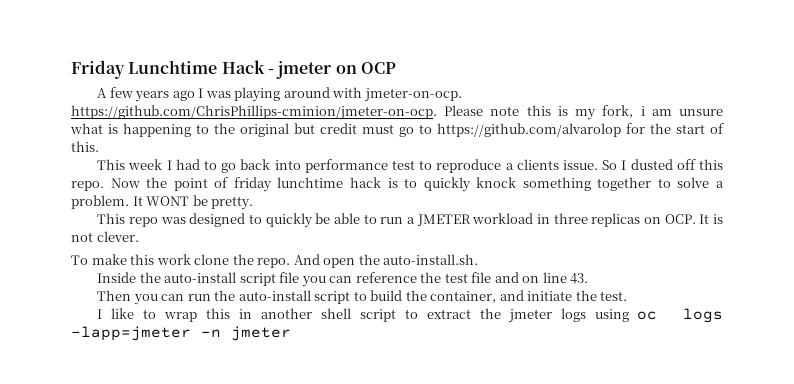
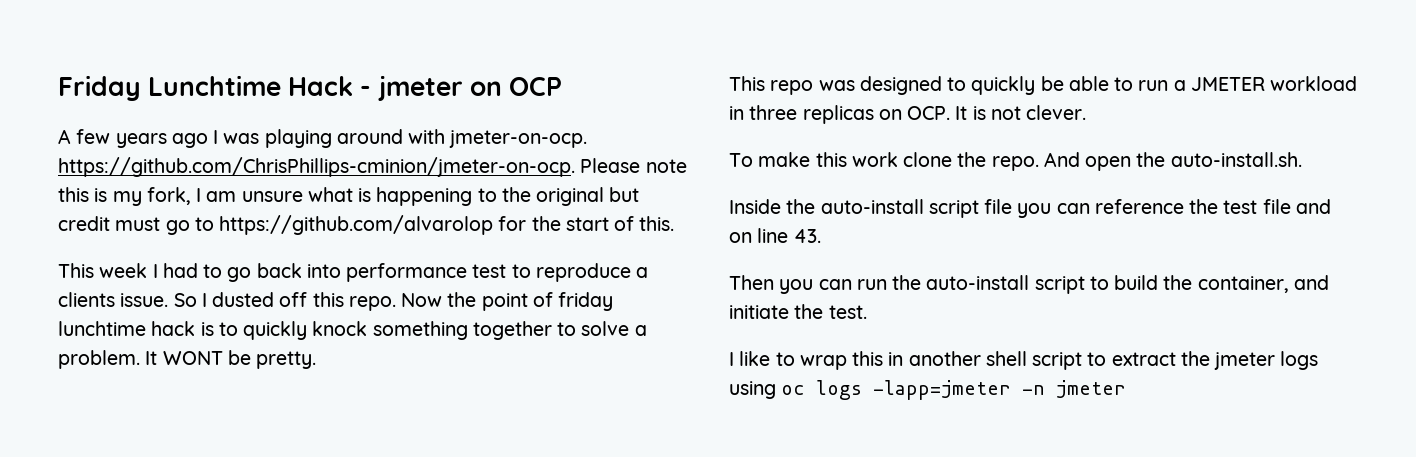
- A few years ago I was playing around with jmeter-on-ocp. https://github.com/ChrisPhillips-cminion/jmeter-on-ocp. Please note this is my fork, i am unsure what is happening to the original but credit must go to https://github.com/alvarolop for the start of this.
+ A few years ago I was playing around with jmeter-on-ocp. https://github.com/ChrisPhillips-cminion/jmeter-on-ocp. Please note this is my fork, I am unsure what is happening to the original but credit must go to https://github.com/alvarolop for the start of this.

